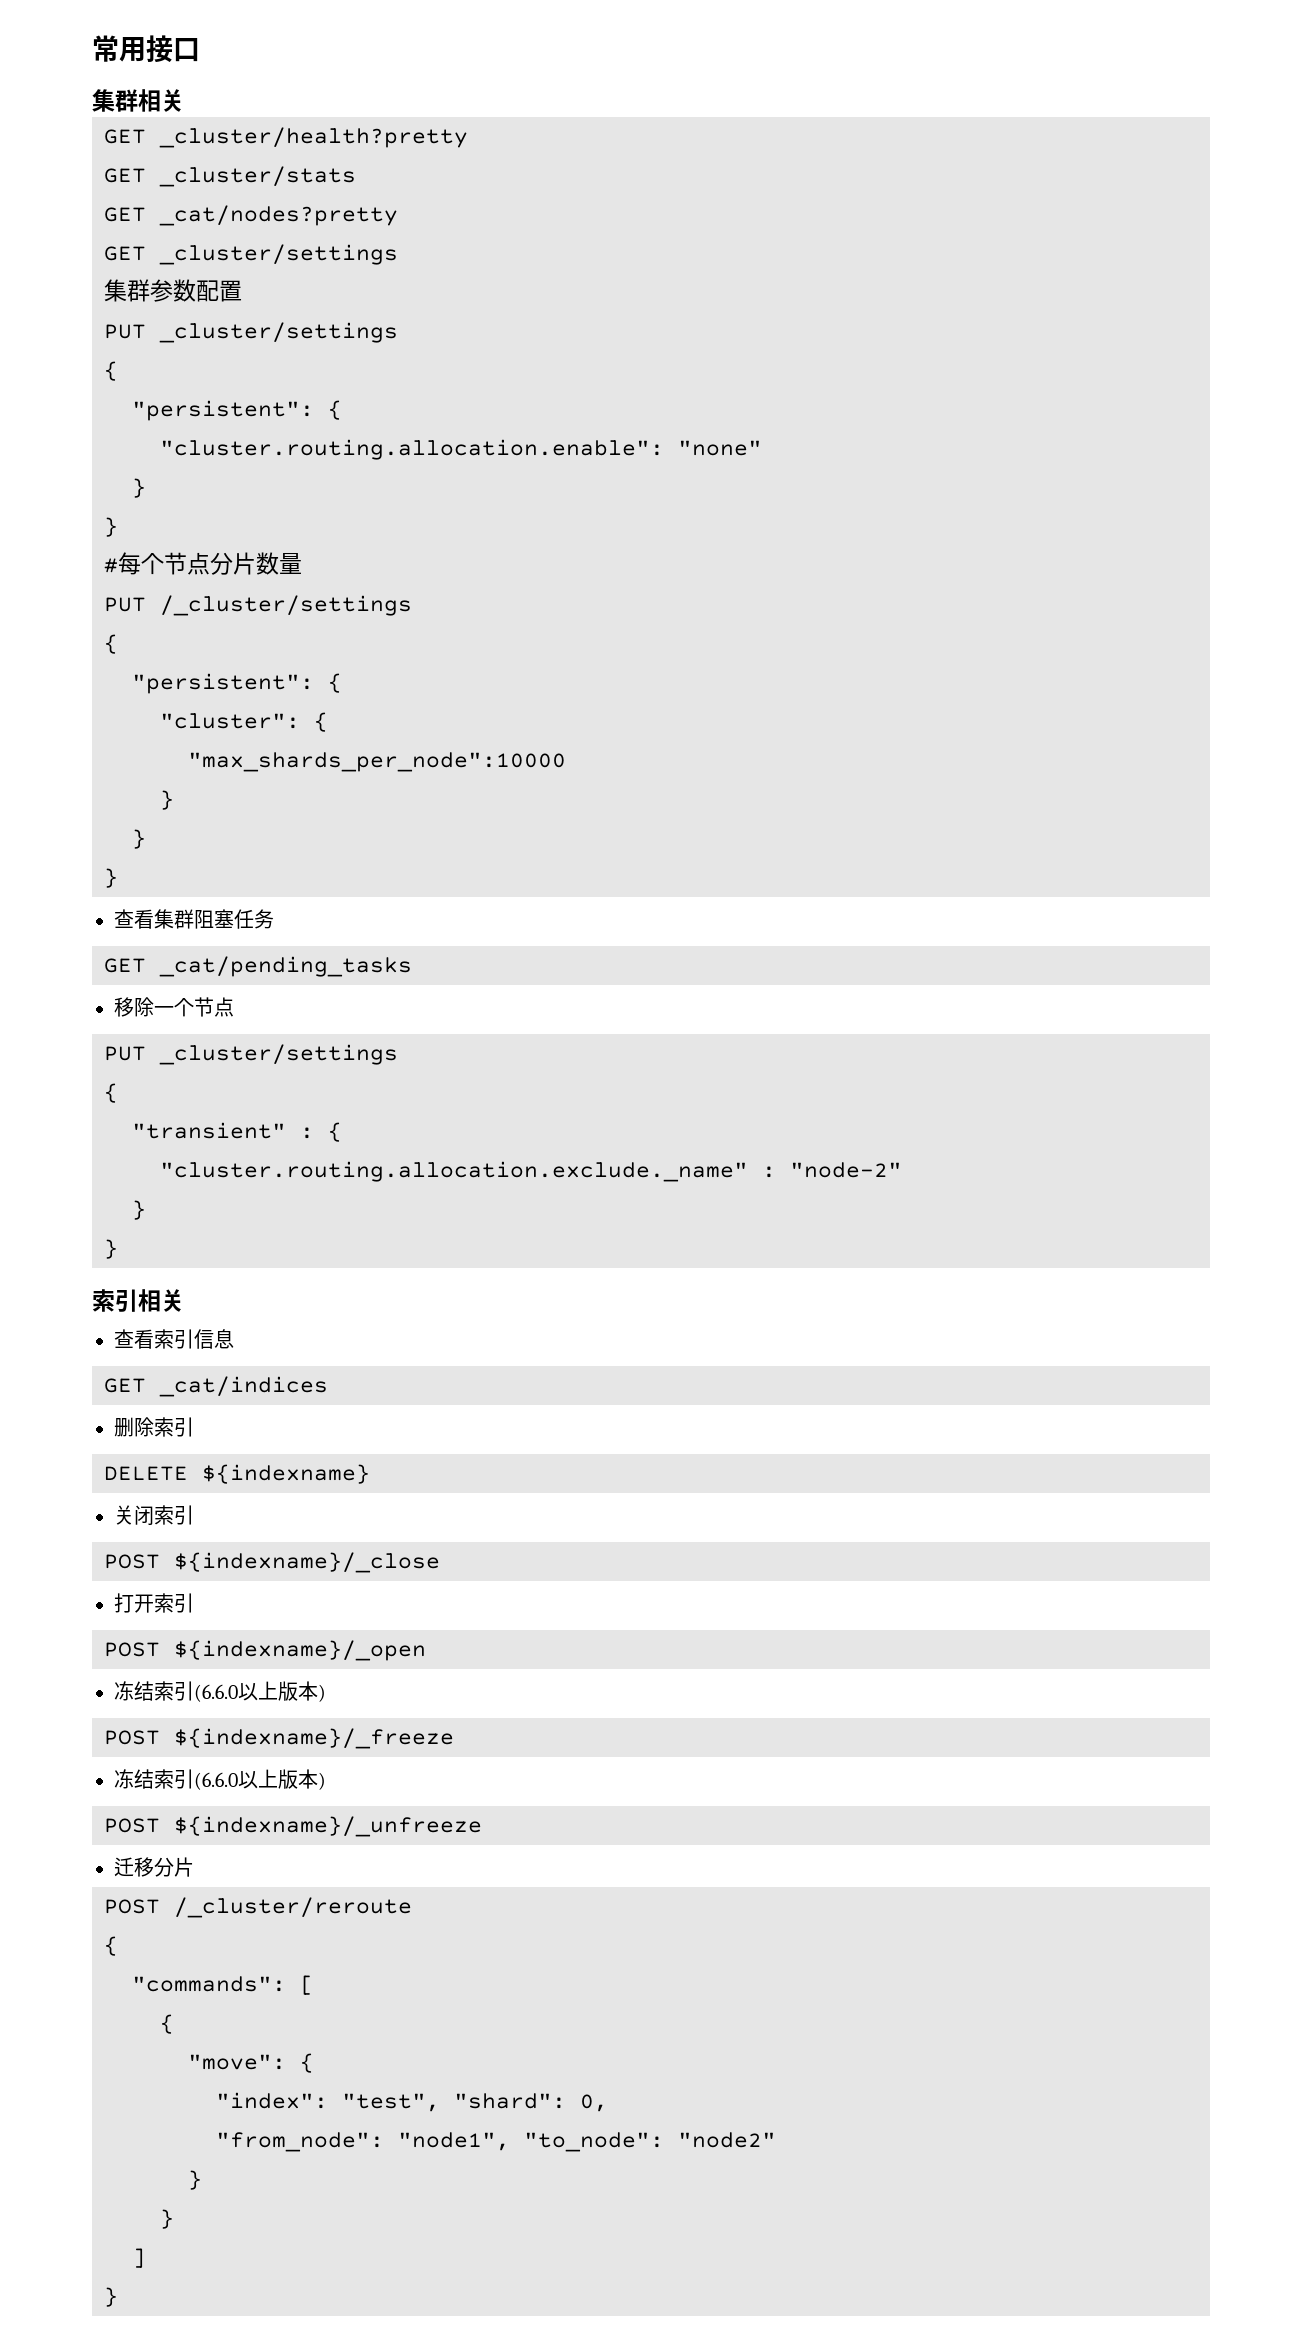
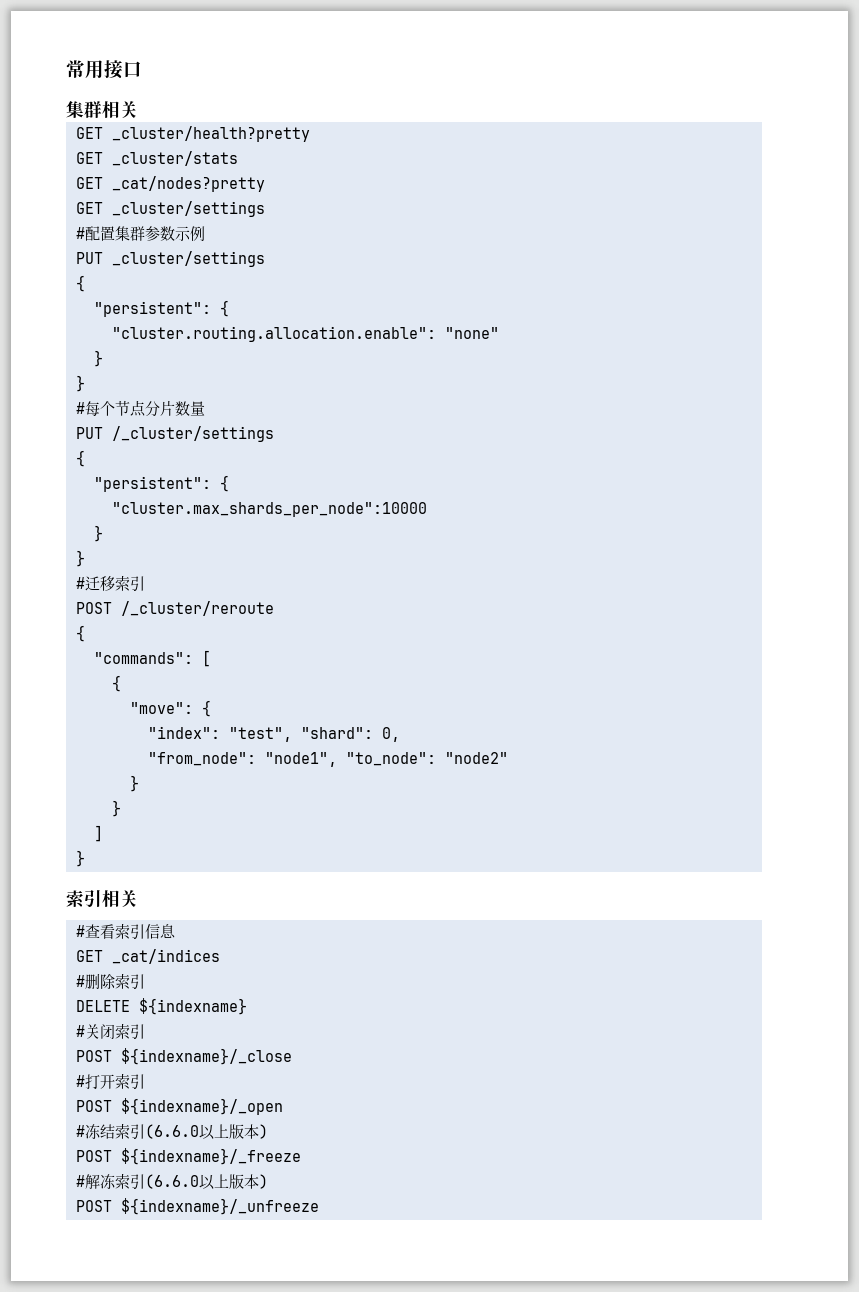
- 集群参数配置
+ #配置集群参数示例
- "cluster": {
- "max_shards_per_node":10000
+ "cluster.max_shards_per_node":10000
  }
  }
- }
- 查看集群阻塞任务
- GET _cat/pending_tasks
- 移除一个节点
- PUT _cluster/settings
- {
- "transient" : {
- "cluster.routing.allocation.exclude._name" : "node-2"
- }
- }
- 索引相关
- 查看索引信息
- GET _cat/indices
- 删除索引
- DELETE ${indexname}
- 关闭索引
- POST ${indexname}/_close
- 打开索引
- POST ${indexname}/_open
- 冻结索引(6.6.0以上版本)
- POST ${indexname}/_freeze
- 冻结索引(6.6.0以上版本)
- POST ${indexname}/_unfreeze
- 迁移分片
+ #迁移索引
+ 索引相关
+ #查看索引信息
+ GET _cat/indices
+ #删除索引
+ DELETE ${indexname}
+ #关闭索引
+ POST ${indexname}/_close
+ #打开索引
+ POST ${indexname}/_open
+ #冻结索引(6.6.0以上版本)
+ POST ${indexname}/_freeze
+ #解冻索引(6.6.0以上版本)
+ POST ${indexname}/_unfreeze

